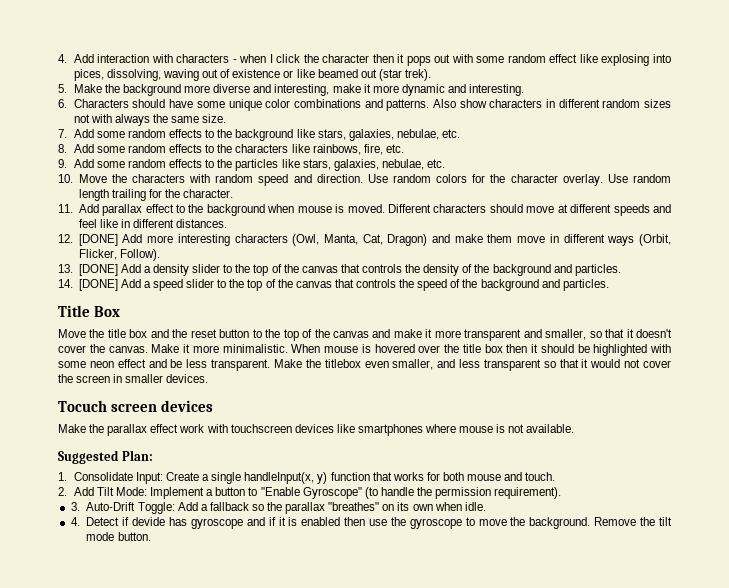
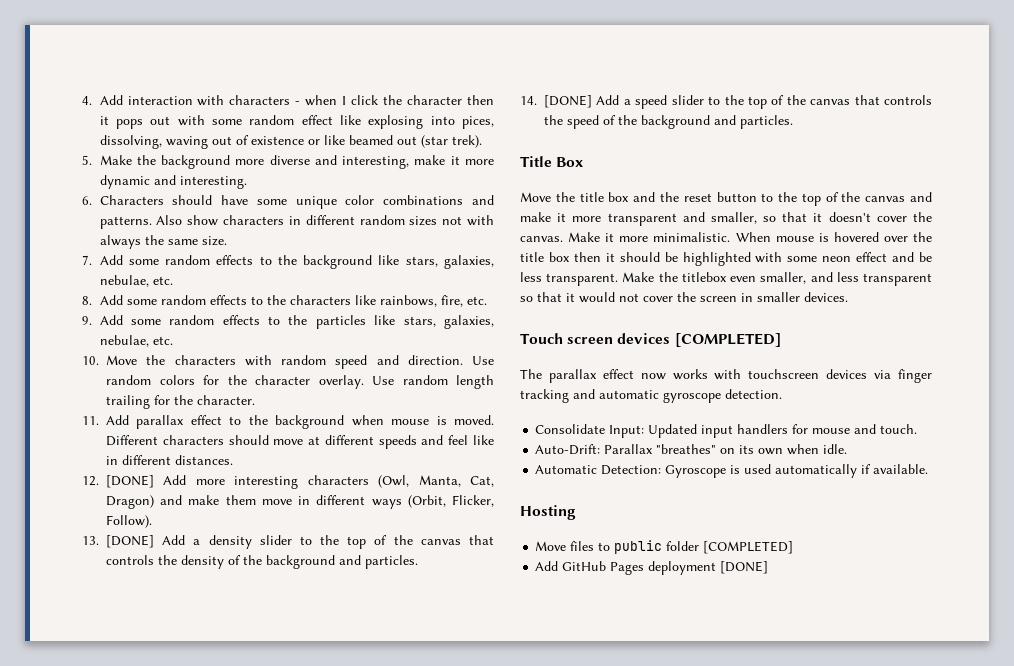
- Tocuch screen devices
- Make the parallax effect work with touchscreen devices like smartphones where mouse is not available.
- Suggested Plan:
- 1. Consolidate Input: Create a single handleInput(x, y) function that works for both mouse and touch.
- 2. Add Tilt Mode: Implement a button to "Enable Gyroscope" (to handle the permission requirement).
- 3. Auto-Drift Toggle: Add a fallback so the parallax "breathes" on its own when idle.
+ Touch screen devices [COMPLETED]
+ The parallax effect now works with touchscreen devices via finger tracking and automatic gyroscope detection.
+ Consolidate Input: Updated input handlers for mouse and touch.
+ Auto-Drift: Parallax "breathes" on its own when idle.
- 4. Detect if devide has gyroscope and if it is enabled then use the gyroscope to move the background. Remove the tilt mode button.
+ Automatic Detection: Gyroscope is used automatically if available.
+ Hosting
+ Move files to public folder [COMPLETED]
+ Add GitHub Pages deployment [DONE]

